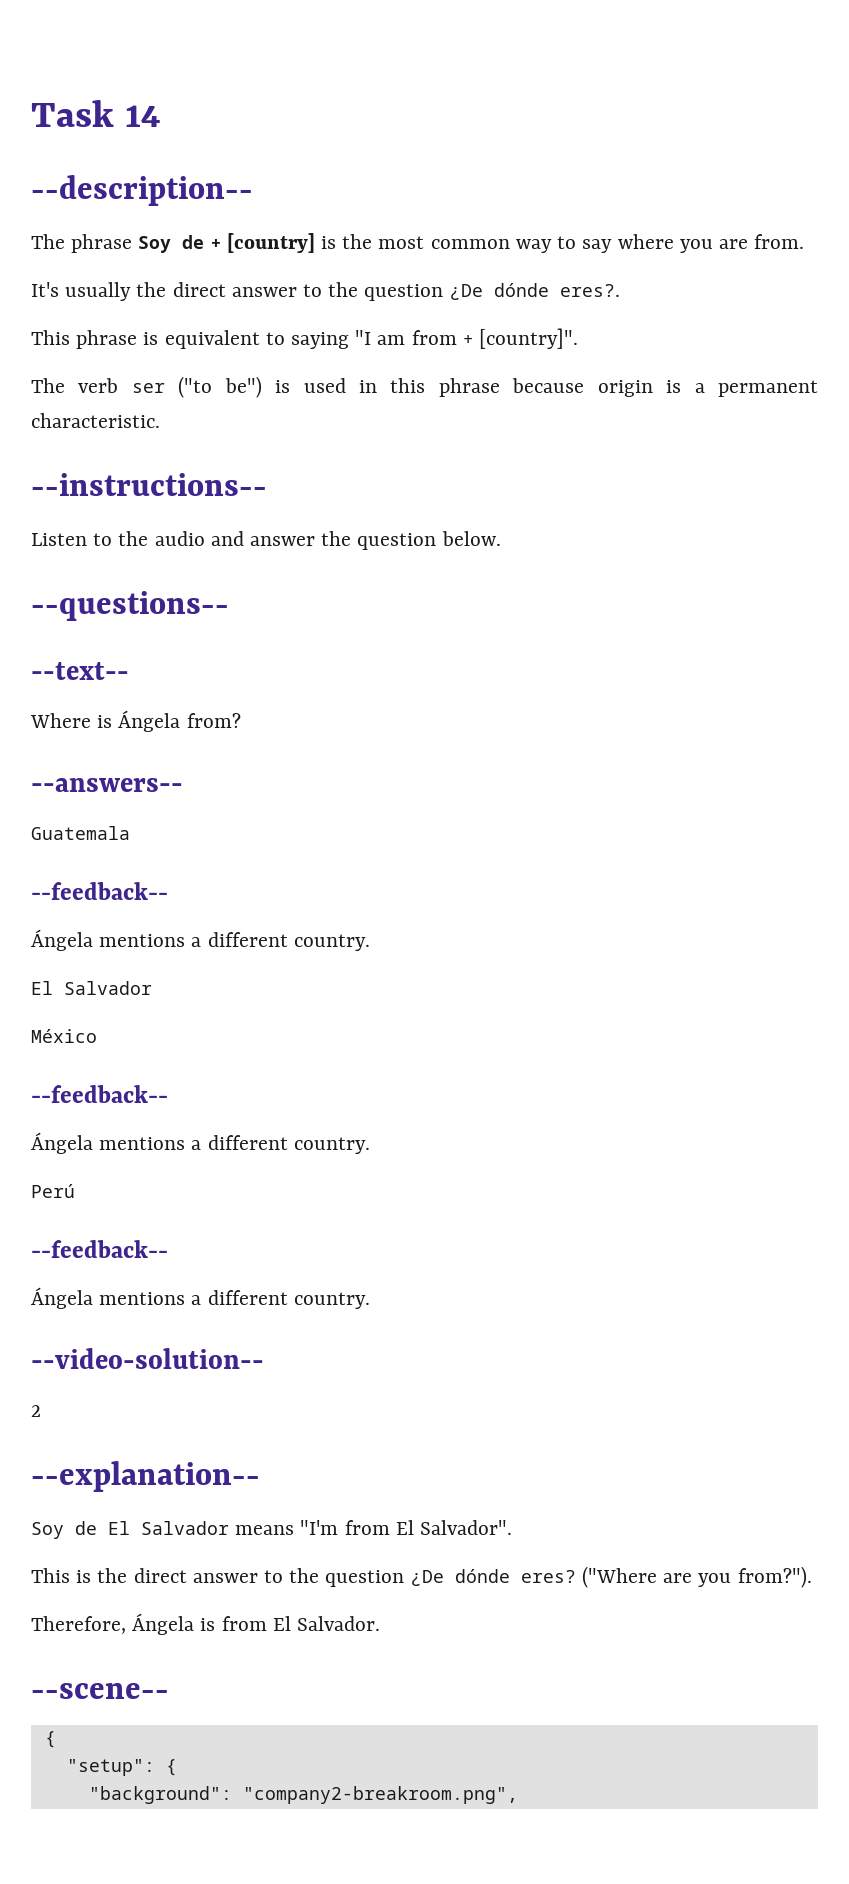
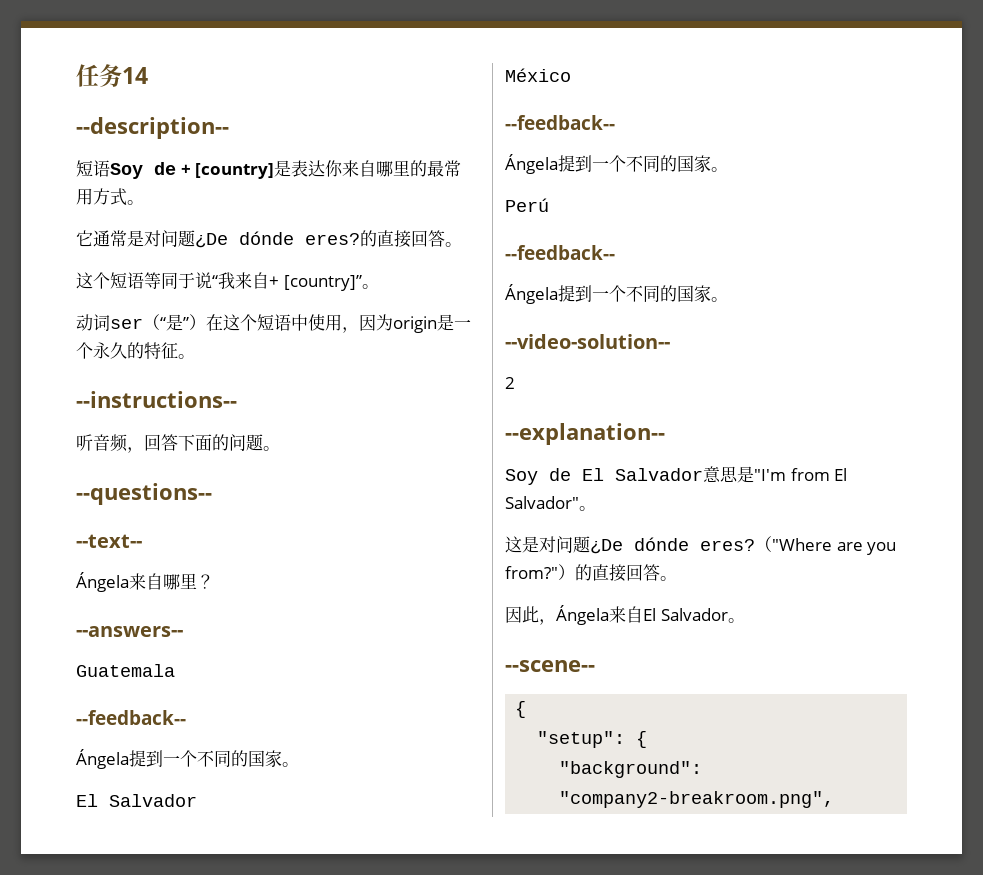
- Task 14
+ 任务14
- The phrase Soy de + [country] is the most common way to say where you are from.
- It's usually the direct answer to the question ¿De dónde eres?.
- This phrase is equivalent to saying "I am from + [country]".
- The verb ser ("to be") is used in this phrase because origin is a permanent characteristic.
+ 短语Soy de + [country]是表达你来自哪里的最常用方式。
+ 它通常是对问题¿De dónde eres?的直接回答。
+ 这个短语等同于说“我来自+ [country]”。
+ 动词ser（“是”）在这个短语中使用，因为origin是一个永久的特征。
  --instructions--
- Listen to the audio and answer the question below.
+ 听音频，回答下面的问题。
  --questions--
  --text--
- Where is Ángela from?
+ Ángela来自哪里？
  Guatemala
  --feedback--
- Ángela mentions a different country.
+ Ángela提到一个不同的国家。
  México
  --feedback--
- Ángela mentions a different country.
+ Ángela提到一个不同的国家。
  Perú
  --feedback--
- Ángela mentions a different country.
+ Ángela提到一个不同的国家。
- Soy de El Salvador means "I'm from El Salvador".
- This is the direct answer to the question ¿De dónde eres? ("Where are you from?").
- Therefore, Ángela is from El Salvador.
+ Soy de El Salvador意思是"I'm from El Salvador"。
+ 这是对问题¿De dónde eres?（"Where are you from?"）的直接回答。
+ 因此，Ángela来自El Salvador。

